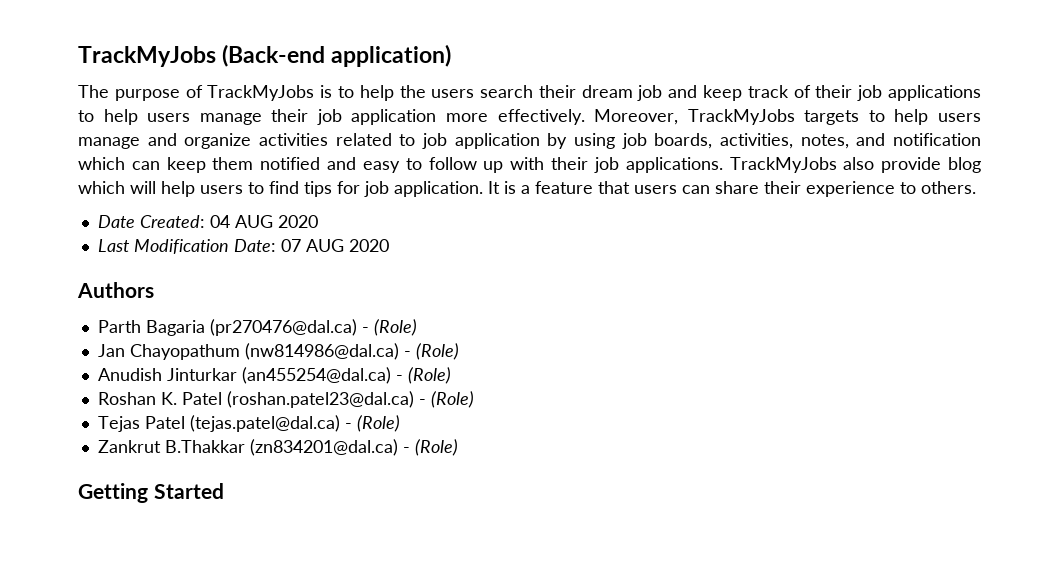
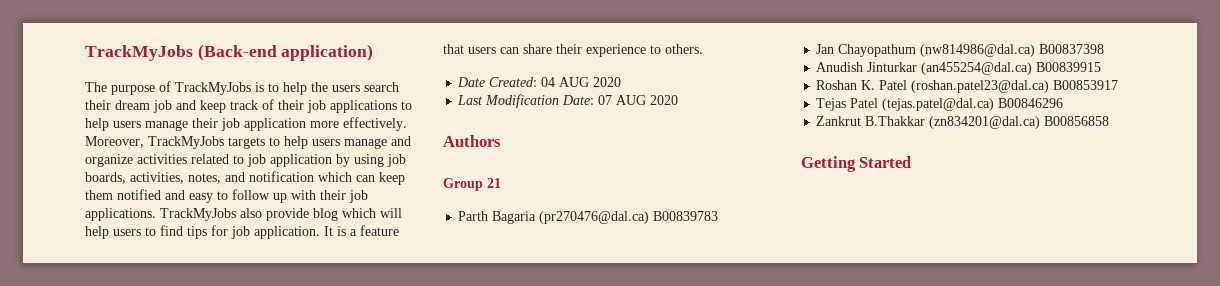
+ Group 21
- Parth Bagaria (pr270476@dal.ca) - (Role)
+ Parth Bagaria (pr270476@dal.ca) B00839783
- Jan Chayopathum (nw814986@dal.ca) - (Role)
+ Jan Chayopathum (nw814986@dal.ca) B00837398
- Anudish Jinturkar (an455254@dal.ca) - (Role)
+ Anudish Jinturkar (an455254@dal.ca) B00839915
- Roshan K. Patel (roshan.patel23@dal.ca) - (Role)
+ Roshan K. Patel (roshan.patel23@dal.ca) B00853917
- Tejas Patel (tejas.patel@dal.ca) - (Role)
+ Tejas Patel (tejas.patel@dal.ca) B00846296
- Zankrut B.Thakkar (zn834201@dal.ca) - (Role)
+ Zankrut B.Thakkar (zn834201@dal.ca) B00856858

